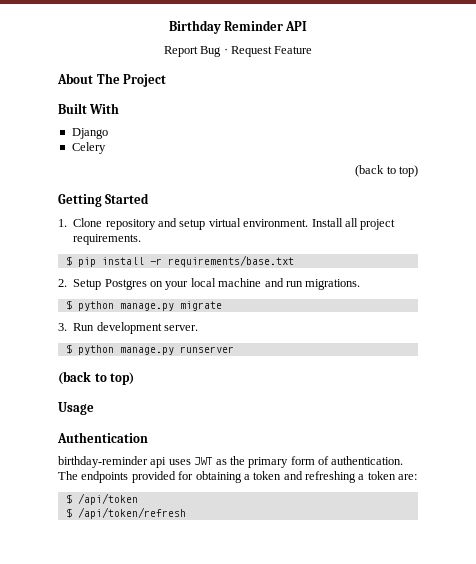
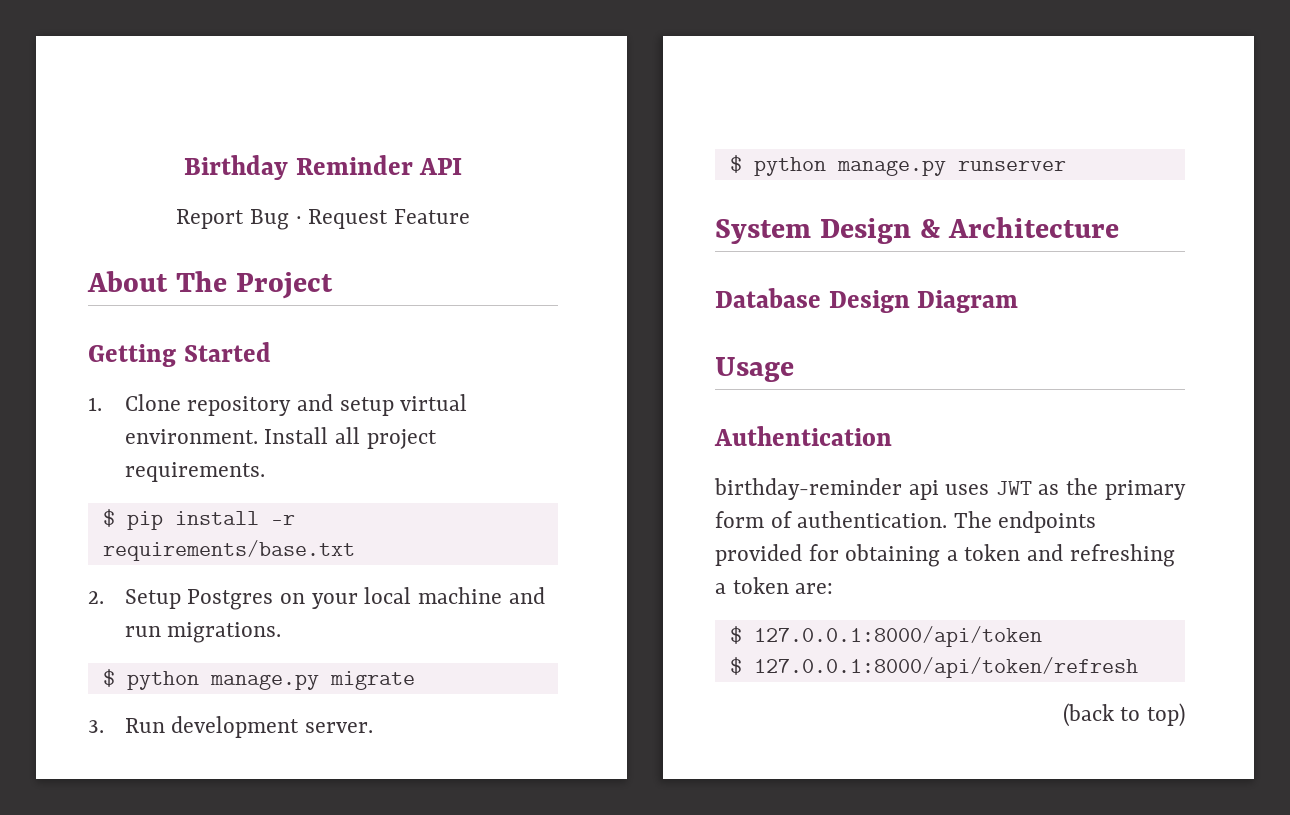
- Built With
- Django
- Celery
- (back to top)
  $ python manage.py runserver
- (back to top)
+ System Design & Architecture
+ Database Design Diagram
- $ /api/token
- $ /api/token/refresh
+ $ 127.0.0.1:8000/api/token
+ $ 127.0.0.1:8000/api/token/refresh
+ (back to top)

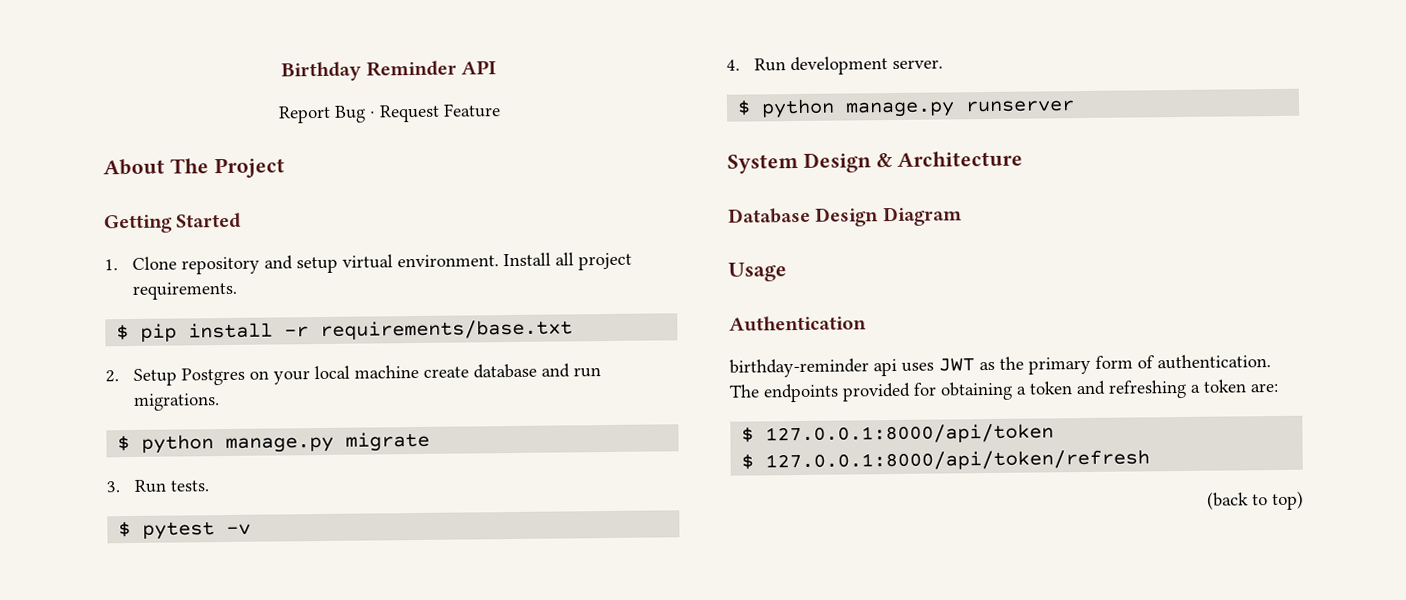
- 2. Setup Postgres on your local machine and run migrations.
+ 2. Setup Postgres on your local machine create database and run migrations.
- 3. Run development server.
+ 3. Run tests.
+ $ pytest -v
+ 4. Run development server.

